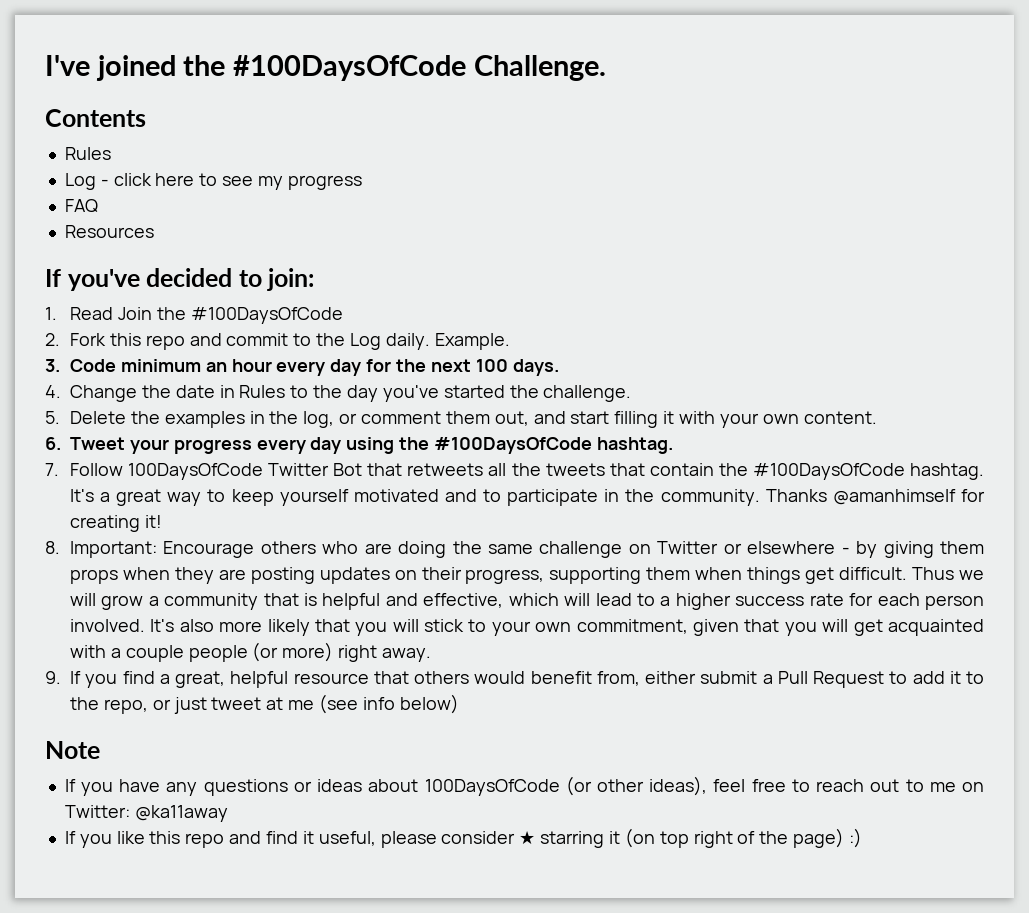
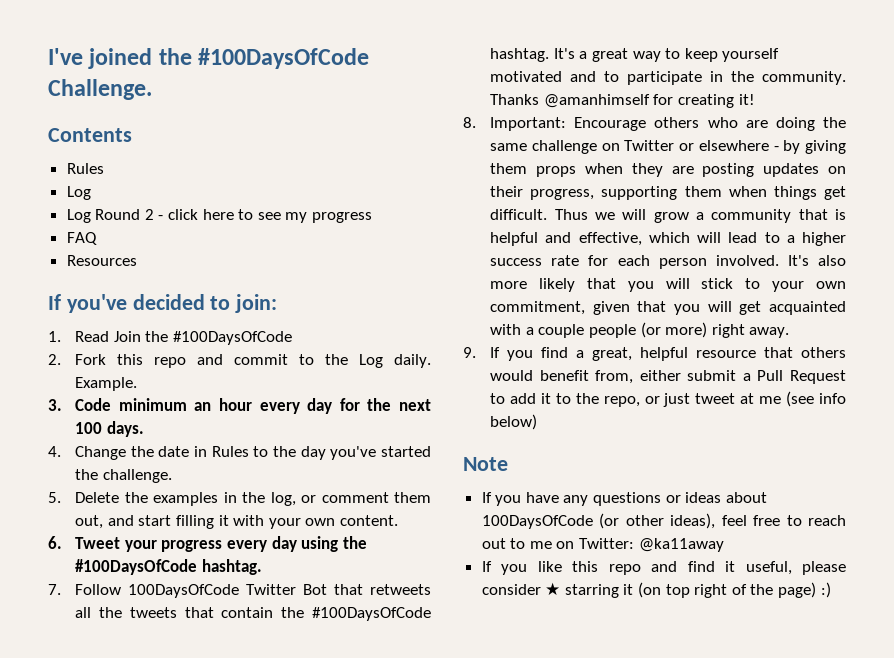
  Contents
  Rules
- Log - click here to see my progress
+ Log
+ Log Round 2 - click here to see my progress

